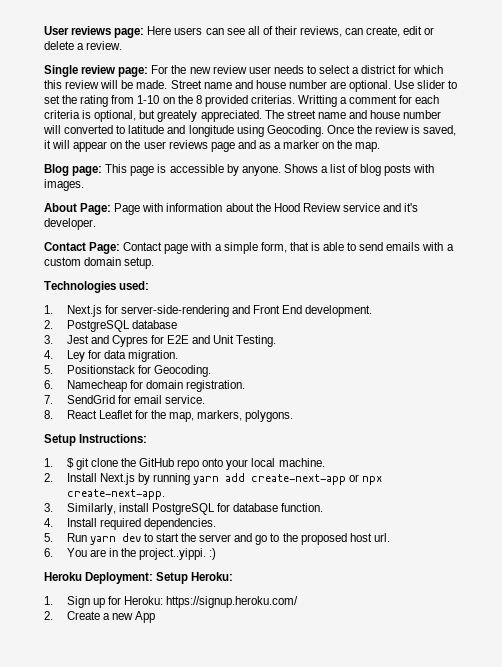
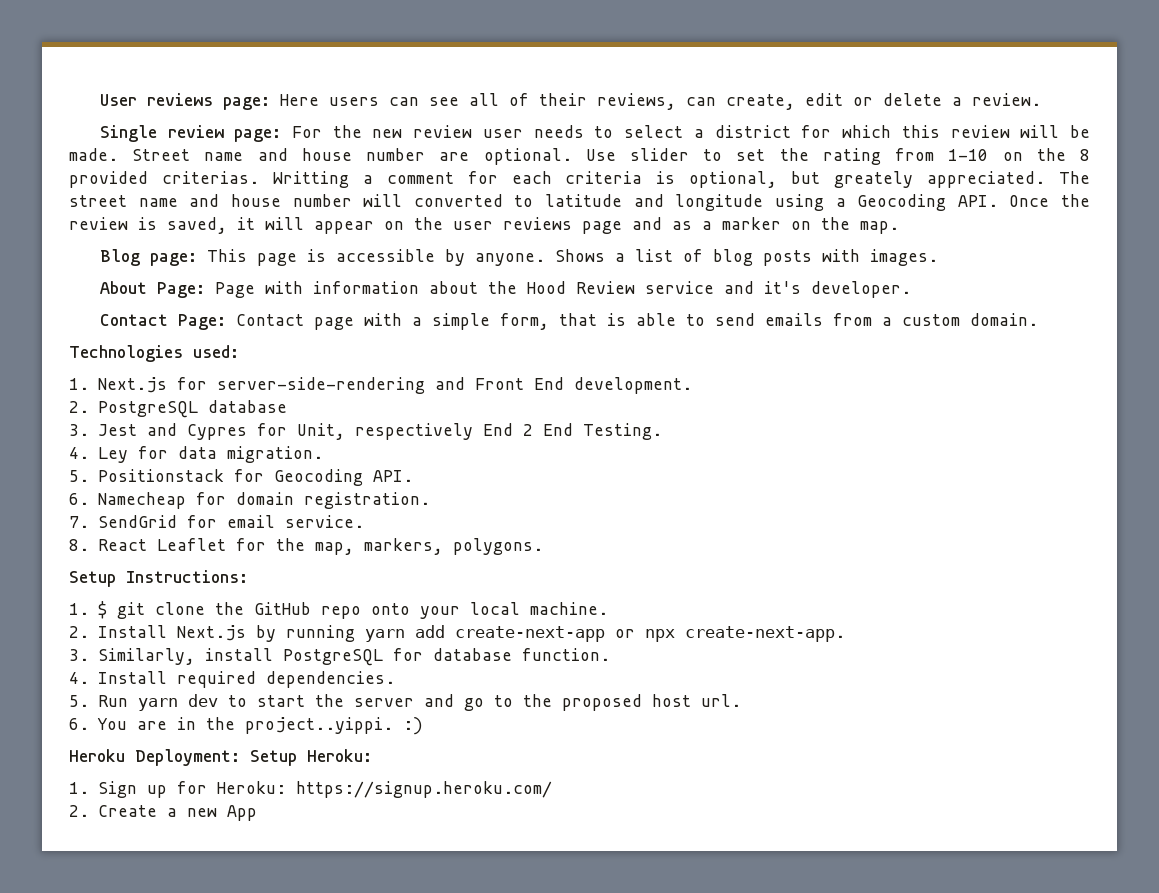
- The street name and house number will converted to latitude and longitude using Geocoding. Once the review is saved, it will appear on the user reviews page and as a marker on the map.
+ The street name and house number will converted to latitude and longitude using a Geocoding API. Once the review is saved, it will appear on the user reviews page and as a marker on the map.
- Contact Page: Contact page with a simple form, that is able to send emails with a custom domain setup.
+ Contact Page: Contact page with a simple form, that is able to send emails from a custom domain.
- 3. Jest and Cypres for E2E and Unit Testing.
+ 3. Jest and Cypres for Unit, respectively End 2 End Testing.
- 5. Positionstack for Geocoding.
+ 5. Positionstack for Geocoding API.

